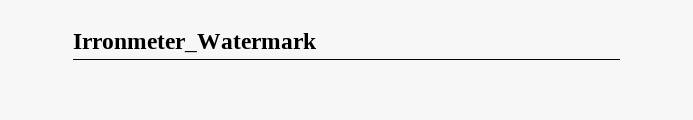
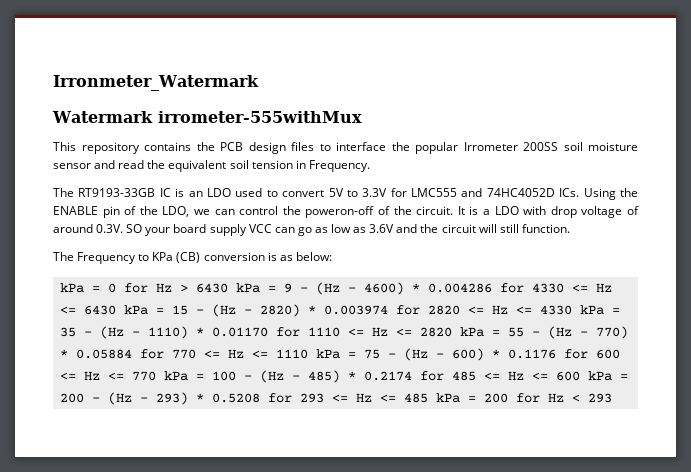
+ Watermark irrometer-555withMux
+ This repository contains the PCB design files to interface the popular Irrometer 200SS soil moisture sensor and read the equivalent soil tension in Frequency.
+ The RT9193-33GB IC is an LDO used to convert 5V to 3.3V for LMC555 and 74HC4052D ICs. Using the ENABLE pin of the LDO, we can control the poweron-off of the circuit. It is a LDO with drop voltage of around 0.3V. SO your board supply VCC can go as low as 3.6V and the circuit will still function.
+ The Frequency to KPa (CB) conversion is as below:
+ kPa = 0 for Hz > 6430 kPa = 9 - (Hz - 4600) * 0.004286 for 4330 <= Hz <= 6430 kPa = 15 - (Hz - 2820) * 0.003974 for 2820 <= Hz <= 4330 kPa = 35 - (Hz - 1110) * 0.01170 for 1110 <= Hz <= 2820 kPa = 55 - (Hz - 770) * 0.05884 for 770 <= Hz <= 1110 kPa = 75 - (Hz - 600) * 0.1176 for 600 <= Hz <= 770 kPa = 100 - (Hz - 485) * 0.2174 for 485 <= Hz <= 600 kPa = 200 - (Hz - 293) * 0.5208 for 293 <= Hz <= 485 kPa = 200 for Hz < 293

